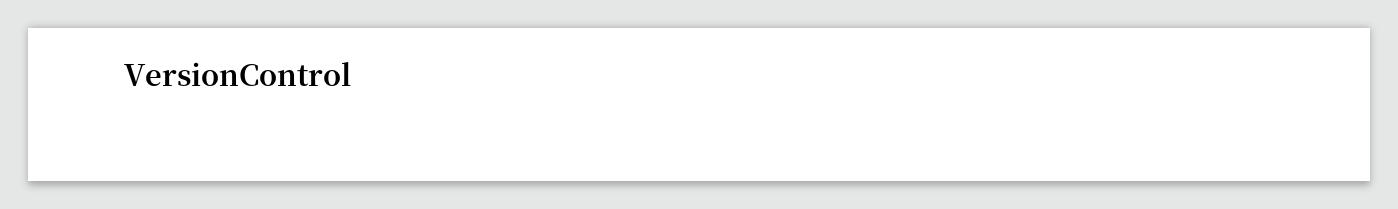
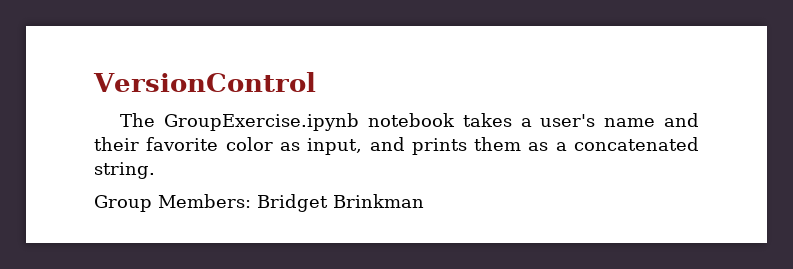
+ The GroupExercise.ipynb notebook takes a user's name and their favorite color as input, and prints them as a concatenated string.
+ Group Members: Bridget Brinkman

